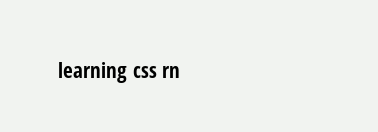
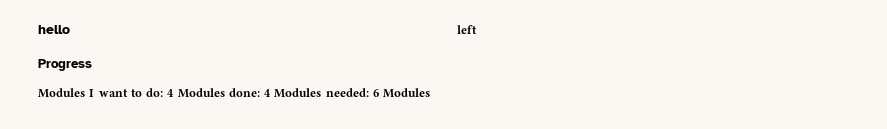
- learning css rn
+ hello
+ Progress
+ Modules I want to do: 4 Modules done: 4 Modules needed: 6 Modules left

